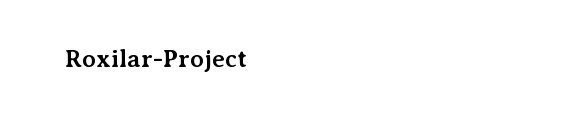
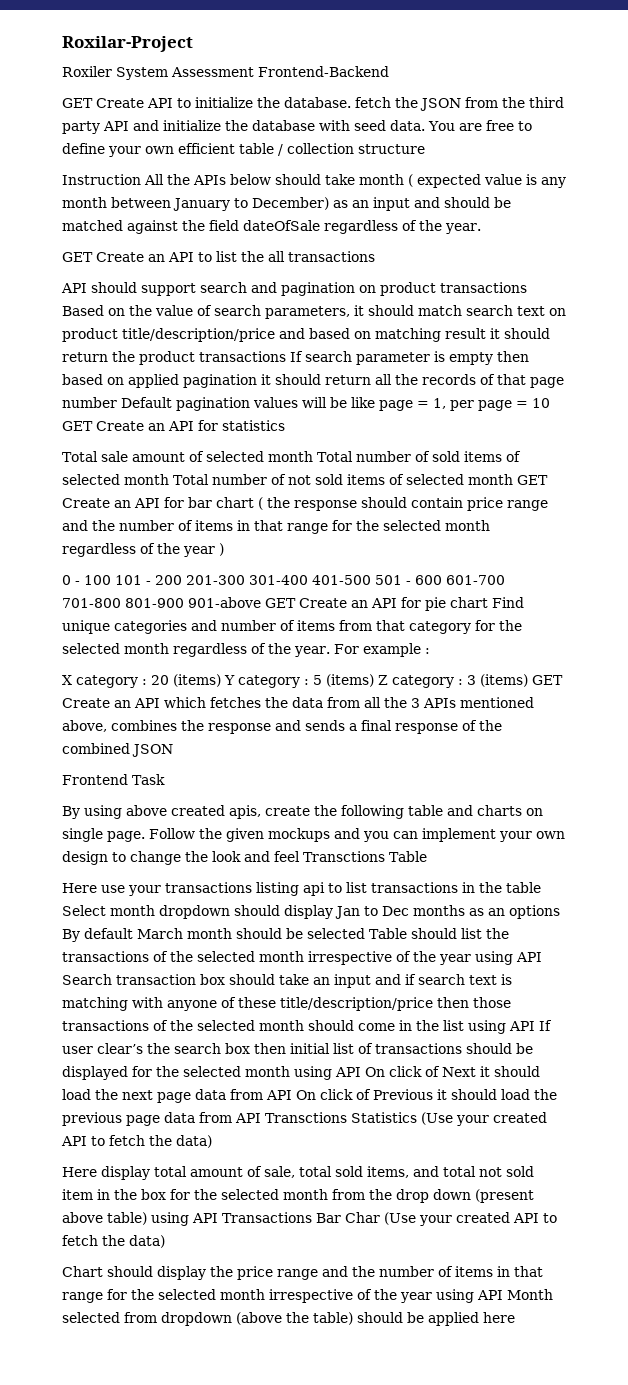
+ Roxiler System Assessment Frontend-Backend
+ GET Create API to initialize the database. fetch the JSON from the third party API and initialize the database with seed data. You are free to define your own efficient table / collection structure
+ Instruction All the APIs below should take month ( expected value is any month between January to December) as an input and should be matched against the field dateOfSale regardless of the year.
+ GET Create an API to list the all transactions
+ API should support search and pagination on product transactions Based on the value of search parameters, it should match search text on product title/description/price and based on matching result it should return the product transactions If search parameter is empty then based on applied pagination it should return all the records of that page number Default pagination values will be like page = 1, per page = 10 GET Create an API for statistics
+ Total sale amount of selected month Total number of sold items of selected month Total number of not sold items of selected month GET Create an API for bar chart ( the response should contain price range and the number of items in that range for the selected month regardless of the year )
+ 0 - 100 101 - 200 201-300 301-400 401-500 501 - 600 601-700 701-800 801-900 901-above GET Create an API for pie chart Find unique categories and number of items from that category for the selected month regardless of the year. For example :
+ X category : 20 (items) Y category : 5 (items) Z category : 3 (items) GET Create an API which fetches the data from all the 3 APIs mentioned above, combines the response and sends a final response of the combined JSON
+ Frontend Task
+ By using above created apis, create the following table and charts on single page. Follow the given mockups and you can implement your own design to change the look and feel Transctions Table
+ Here use your transactions listing api to list transactions in the table Select month dropdown should display Jan to Dec months as an options By default March month should be selected Table should list the transactions of the selected month irrespective of the year using API Search transaction box should take an input and if search text is matching with anyone of these title/description/price then those transactions of the selected month should come in the list using API If user clear’s the search box then initial list of transactions should be displayed for the selected month using API On click of Next it should load the next page data from API On click of Previous it should load the previous page data from API Transctions Statistics (Use your created API to fetch the data)
+ Here display total amount of sale, total sold items, and total not sold item in the box for the selected month from the drop down (present above table) using API Transactions Bar Char (Use your created API to fetch the data)
+ Chart should display the price range and the number of items in that range for the selected month irrespective of the year using API Month selected from dropdown (above the table) should be applied here

